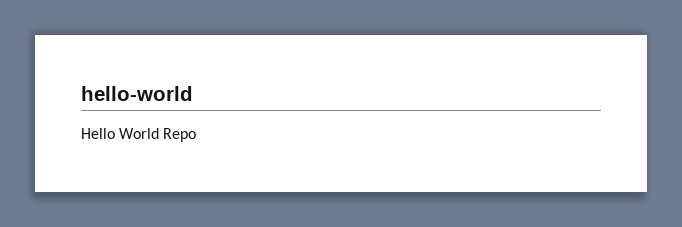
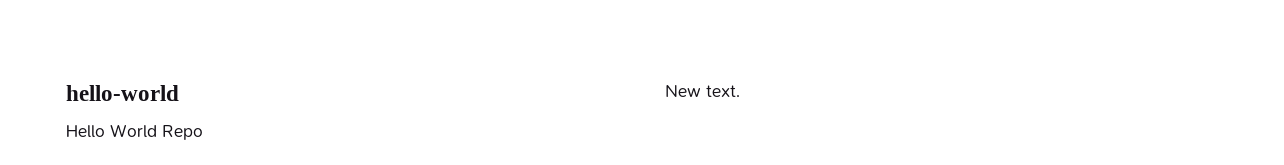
+ New text.

